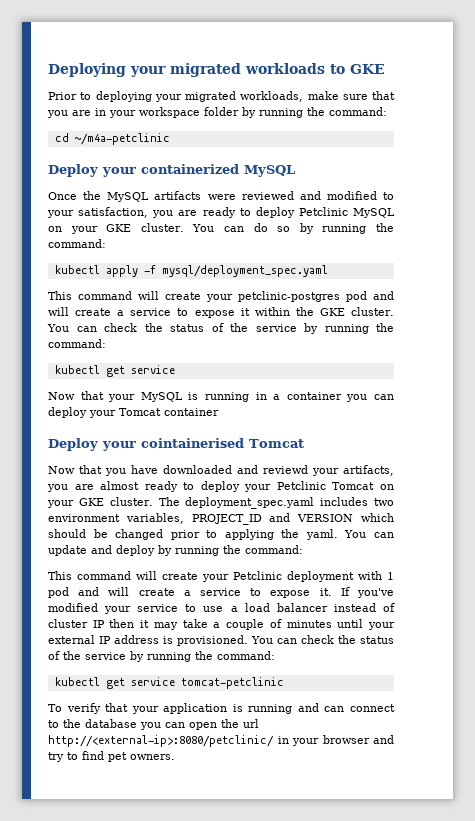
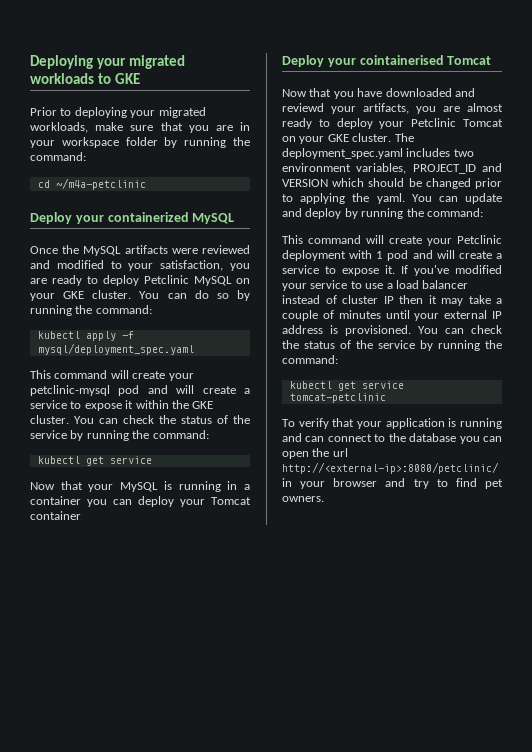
- This command will create your petclinic-postgres pod and will create a service to expose it within the GKE cluster.
+ This command will create your petclinic-mysql pod and will create a service to expose it within the GKE cluster.

